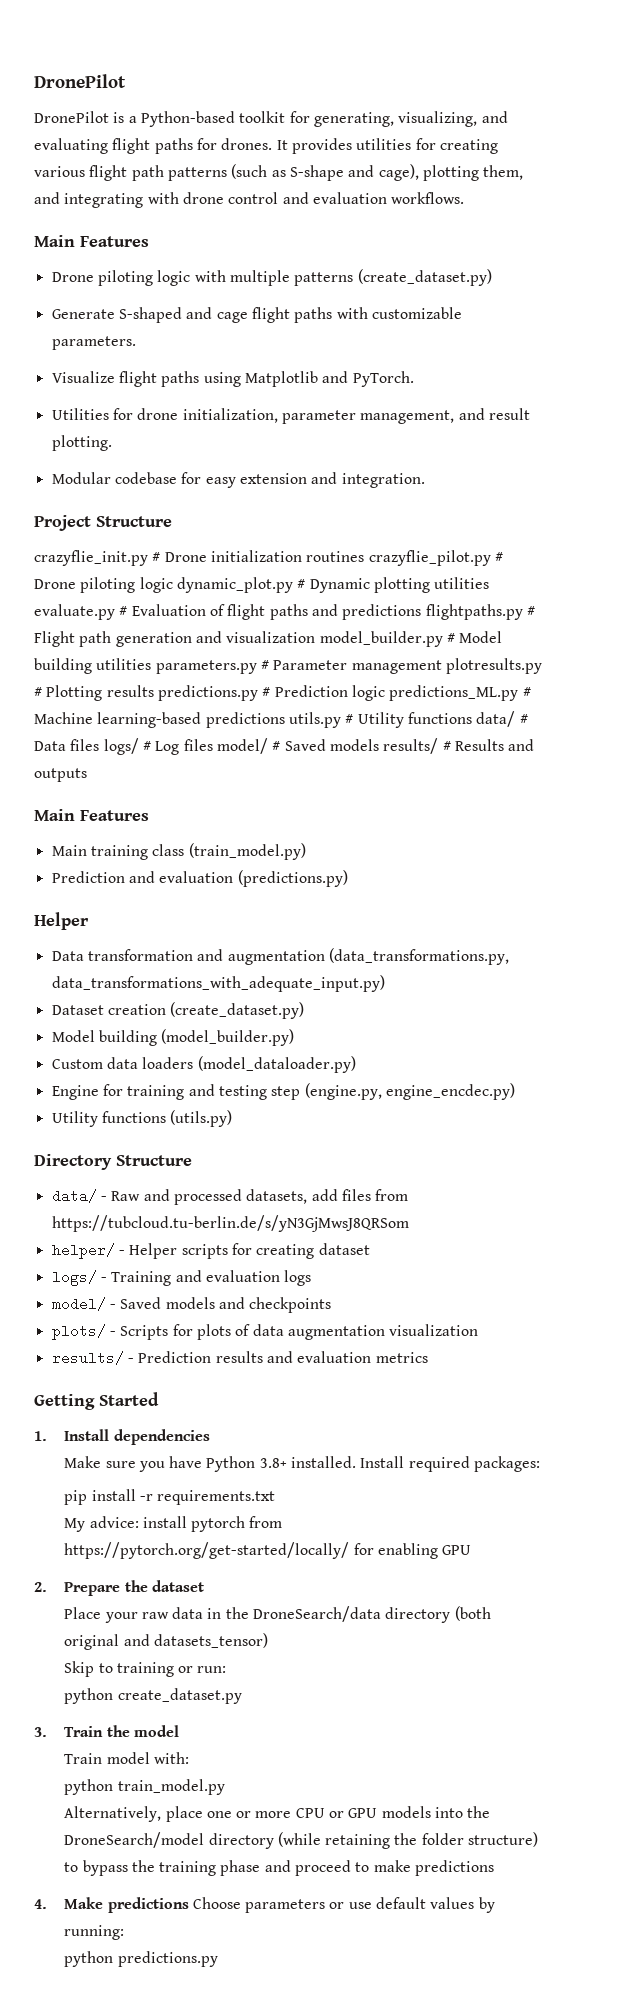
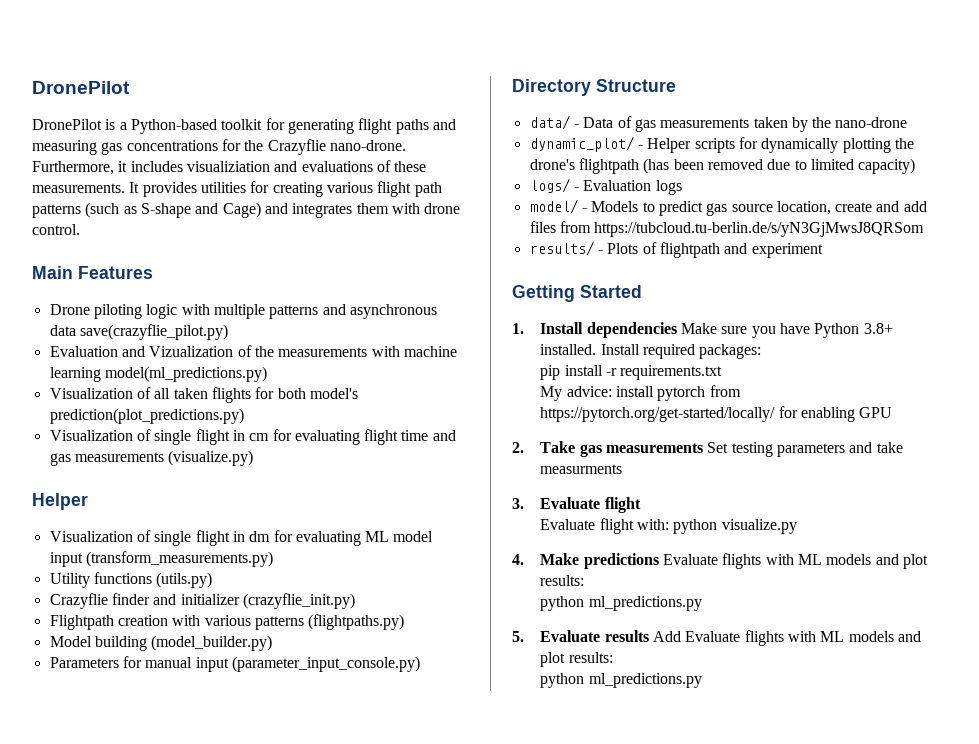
- DronePilot is a Python-based toolkit for generating, visualizing, and evaluating flight paths for drones.
+ DronePilot is a Python-based toolkit for generating flight paths and measuring gas concentrations for the Crazyflie nano-drone. Furthermore, it includes visualiziation and evaluations of these measurements.
- It provides utilities for creating various flight path patterns (such as S-shape and cage), plotting them, and integrating with drone control and evaluation workflows.
+ It provides utilities for creating various flight path patterns (such as S-shape and Cage) and integrates them with drone control.
- Drone piloting logic with multiple patterns (create_dataset.py)
- Generate S-shaped and cage flight paths with customizable parameters.
- Visualize flight paths using Matplotlib and PyTorch.
- Utilities for drone initialization, parameter management, and result plotting.
- Modular codebase for easy extension and integration.
- Project Structure
- crazyflie_init.py # Drone initialization routines crazyflie_pilot.py # Drone piloting logic dynamic_plot.py # Dynamic plotting utilities evaluate.py # Evaluation of flight paths and predictions flightpaths.py # Flight path generation and visualization model_builder.py # Model building utilities parameters.py # Parameter management plotresults.py # Plotting results predictions.py # Prediction logic predictions_ML.py # Machine learning-based predictions utils.py # Utility functions data/ # Data files logs/ # Log files model/ # Saved models results/ # Results and outputs
- Main Features
- Main training class (train_model.py)
- Prediction and evaluation (predictions.py)
+ Drone piloting logic with multiple patterns and asynchronous data save(crazyflie_pilot.py)
+ Evaluation and Vizualization of the measurements with machine learning model(ml_predictions.py)
+ Visualization of all taken flights for both model's prediction(plot_predictions.py)
+ Visualization of single flight in cm for evaluating flight time and gas measurements (visualize.py)
  Helper
- Data transformation and augmentation (data_transformations.py, data_transformations_with_adequate_input.py)
- Dataset creation (create_dataset.py)
+ Visualization of single flight in dm for evaluating ML model input (transform_measurements.py)
+ Utility functions (utils.py)
+ Crazyflie finder and initializer (crazyflie_init.py)
+ Flightpath creation with various patterns (flightpaths.py)
  Model building (model_builder.py)
- Custom data loaders (model_dataloader.py)
- Engine for training and testing step (engine.py, engine_encdec.py)
- Utility functions (utils.py)
+ Parameters for manual input (parameter_input_console.py)
  Directory Structure
- data/ - Raw and processed datasets, add files from https://tubcloud.tu-berlin.de/s/yN3GjMwsJ8QRSom
- helper/ - Helper scripts for creating dataset
- logs/ - Training and evaluation logs
- model/ - Saved models and checkpoints
- plots/ - Scripts for plots of data augmentation visualization
- results/ - Prediction results and evaluation metrics
+ data/ - Data of gas measurements taken by the nano-drone
+ dynamic_plot/ - Helper scripts for dynamically plotting the drone's flightpath (has been removed due to limited capacity)
+ logs/ - Evaluation logs
+ model/ - Models to predict gas source location, create and add files from https://tubcloud.tu-berlin.de/s/yN3GjMwsJ8QRSom
+ results/ - Plots of flightpath and experiment
- 1. Install dependencies
- Make sure you have Python 3.8+ installed.
+ 1. Install dependencies Make sure you have Python 3.8+ installed.
- 2. Prepare the dataset
- Place your raw data in the DroneSearch/data directory (both original and datasets_tensor)
- Skip to training or run:
- python create_dataset.py
- 3. Train the model
- Train model with:
- python train_model.py
- Alternatively, place one or more CPU or GPU models into the DroneSearch/model directory (while retaining the folder structure) to bypass the training phase and proceed to make predictions
- 4. Make predictions Choose parameters or use default values by running:
- python predictions.py
+ 2. Take gas measurements Set testing parameters and take measurments
+ 3. Evaluate flight
+ Evaluate flight with: python visualize.py
+ 4. Make predictions Evaluate flights with ML models and plot results:
+ python ml_predictions.py
+ 5. Evaluate results Add Evaluate flights with ML models and plot results:
+ python ml_predictions.py

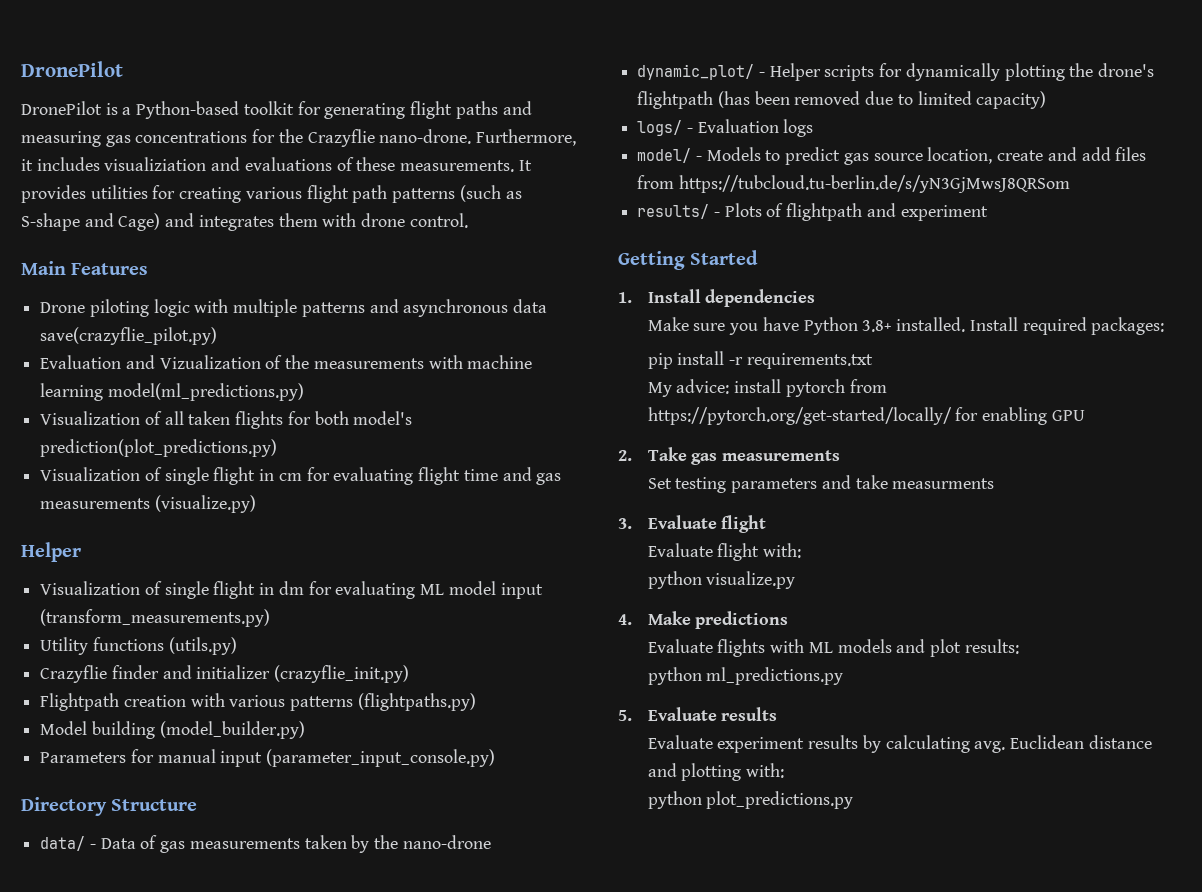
- 1. Install dependencies Make sure you have Python 3.8+ installed.
+ 1. Install dependencies
+ Make sure you have Python 3.8+ installed.
- 2. Take gas measurements Set testing parameters and take measurments
+ 2. Take gas measurements
+ Set testing parameters and take measurments
- Evaluate flight with: python visualize.py
+ Evaluate flight with:
+ python visualize.py
- 4. Make predictions Evaluate flights with ML models and plot results:
+ 4. Make predictions
+ Evaluate flights with ML models and plot results:
- 5. Evaluate results Add Evaluate flights with ML models and plot results:
- python ml_predictions.py
+ 5. Evaluate results
+ Evaluate experiment results by calculating avg. Euclidean distance and plotting with:
+ python plot_predictions.py

